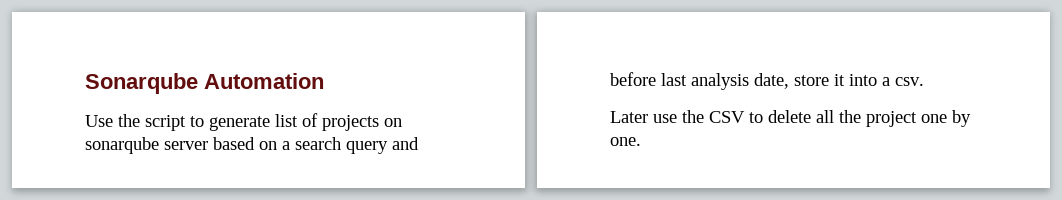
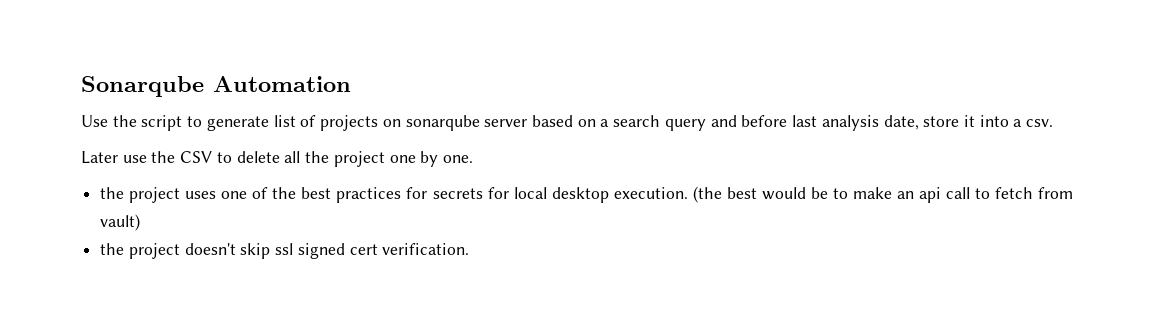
+ the project uses one of the best practices for secrets for local desktop execution. (the best would be to make an api call to fetch from vault)
+ the project doesn't skip ssl signed cert verification.

